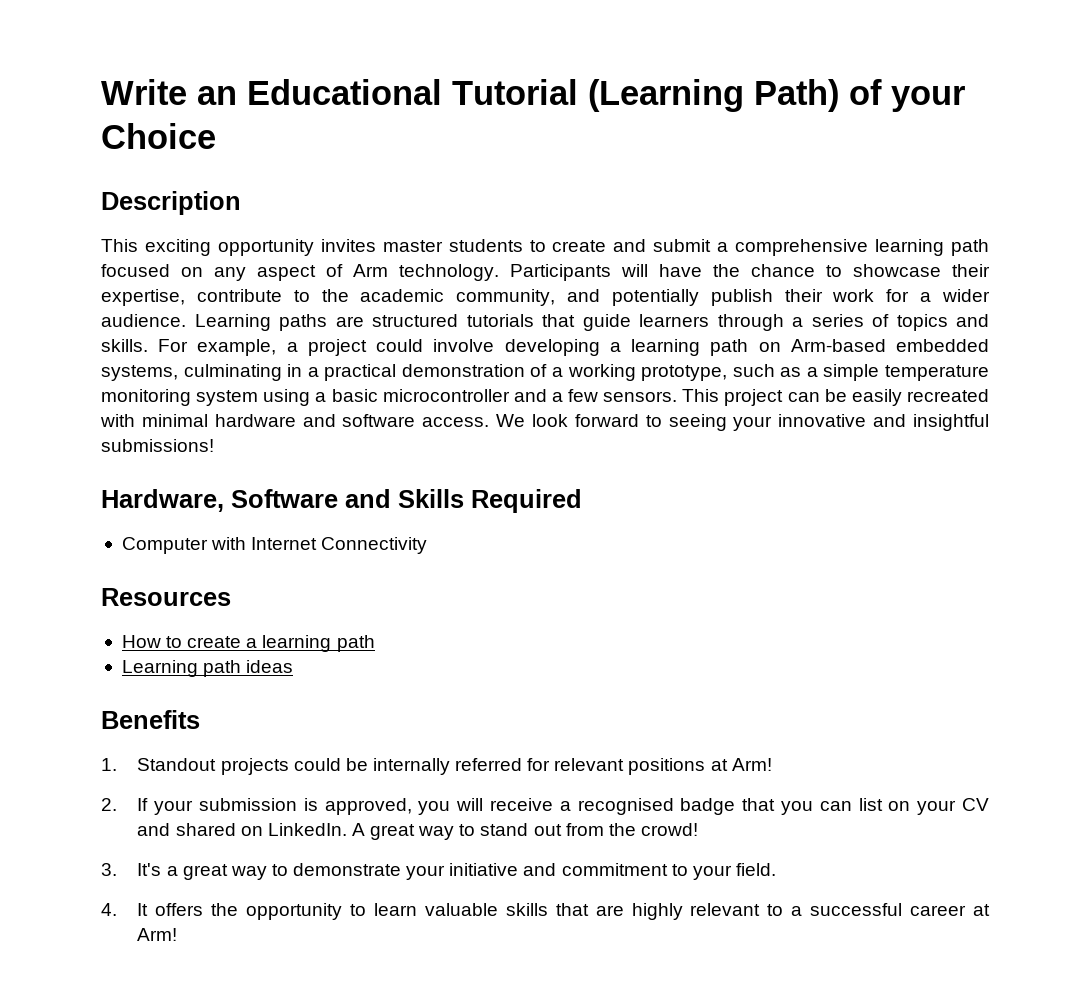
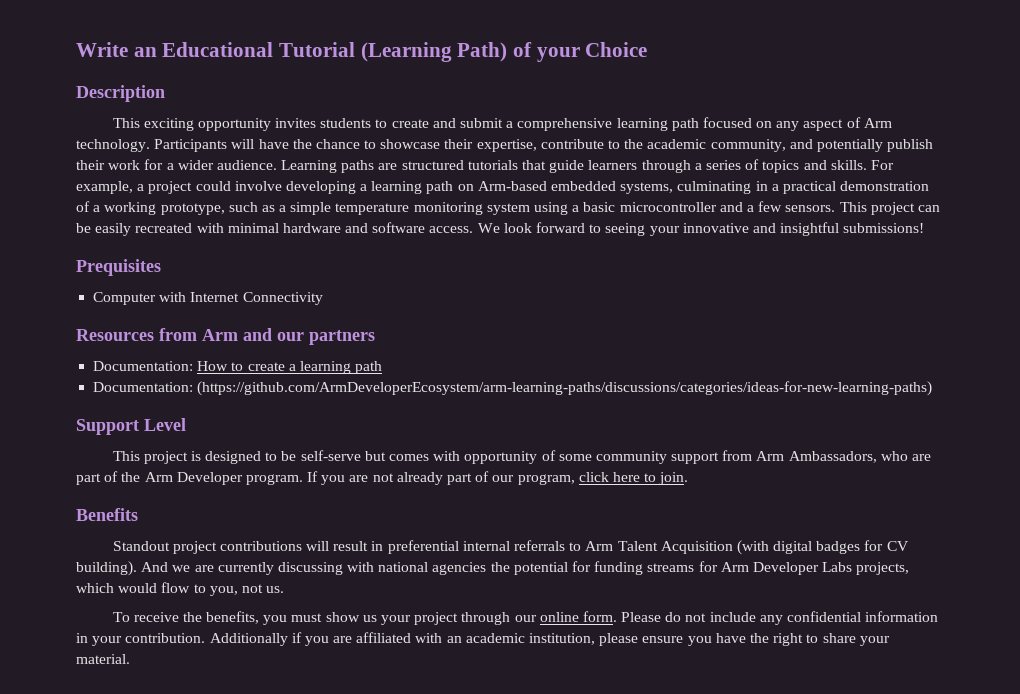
- This exciting opportunity invites master students to create and submit a comprehensive learning path focused on any aspect of Arm technology.
+ This exciting opportunity invites students to create and submit a comprehensive learning path focused on any aspect of Arm technology.
- Hardware, Software and Skills Required
+ Prequisites
- Resources
- How to create a learning path
+ Resources from Arm and our partners
+ Documentation: How to create a learning path
- Learning path ideas
+ Documentation: (https://github.com/ArmDeveloperEcosystem/arm-learning-paths/discussions/categories/ideas-for-new-learning-paths)
+ Support Level
+ This project is designed to be self-serve but comes with opportunity of some community support from Arm Ambassadors, who are part of the Arm Developer program. If you are not already part of our program, click here to join.
  Benefits
- 1. Standout projects could be internally referred for relevant positions at Arm!
- 2. If your submission is approved, you will receive a recognised badge that you can list on your CV and shared on LinkedIn. A great way to stand out from the crowd!
- 3. It's a great way to demonstrate your initiative and commitment to your field.
- 4. It offers the opportunity to learn valuable skills that are highly relevant to a successful career at Arm!
+ Standout project contributions will result in preferential internal referrals to Arm Talent Acquisition (with digital badges for CV building). And we are currently discussing with national agencies the potential for funding streams for Arm Developer Labs projects, which would flow to you, not us.
+ To receive the benefits, you must show us your project through our online form. Please do not include any confidential information in your contribution. Additionally if you are affiliated with an academic institution, please ensure you have the right to share your material.

